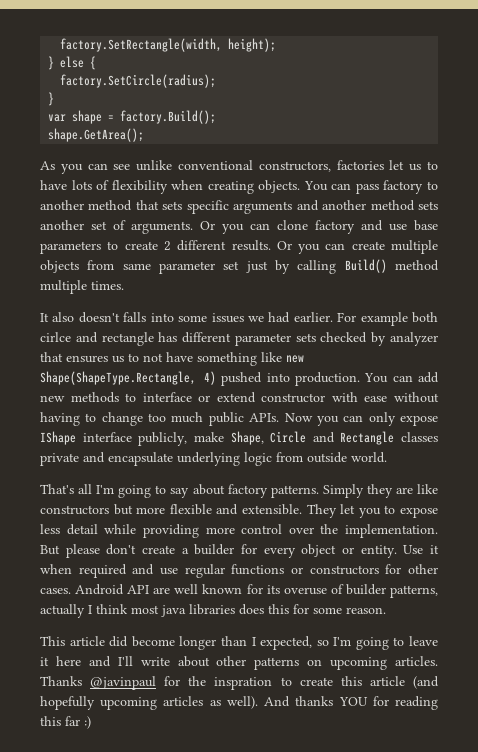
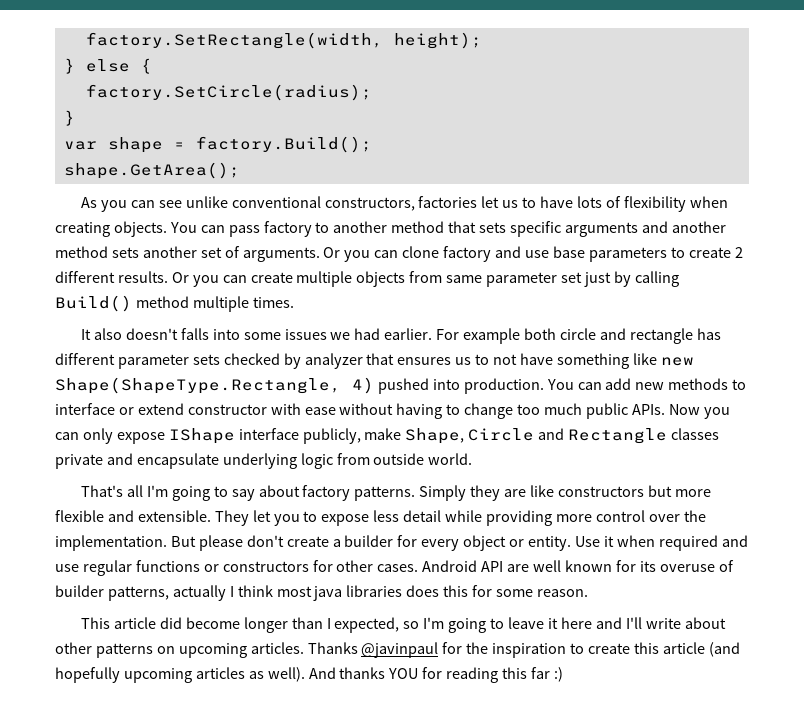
- For example both cirlce and rectangle has different parameter sets checked by analyzer that ensures us to not have something like new Shape(ShapeType.Rectangle, 4) pushed into production.
+ For example both circle and rectangle has different parameter sets checked by analyzer that ensures us to not have something like new Shape(ShapeType.Rectangle, 4) pushed into production.
- Thanks @javinpaul for the inspration to create this article (and hopefully upcoming articles as well).
+ Thanks @javinpaul for the inspiration to create this article (and hopefully upcoming articles as well).

